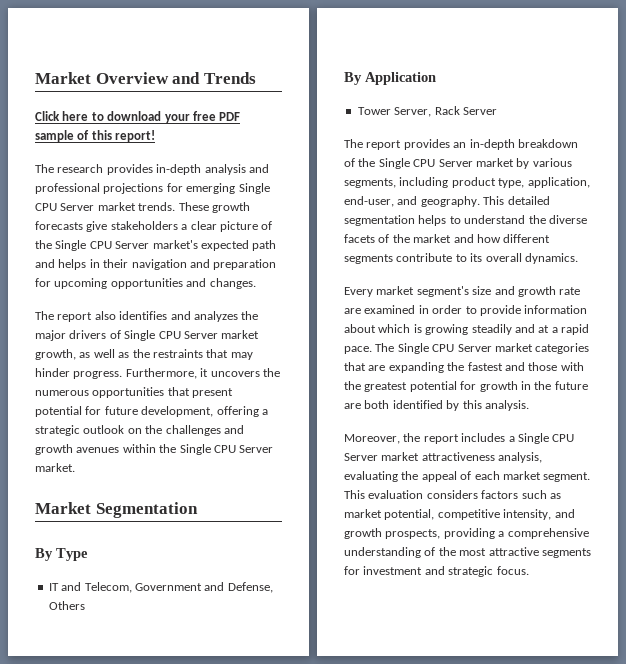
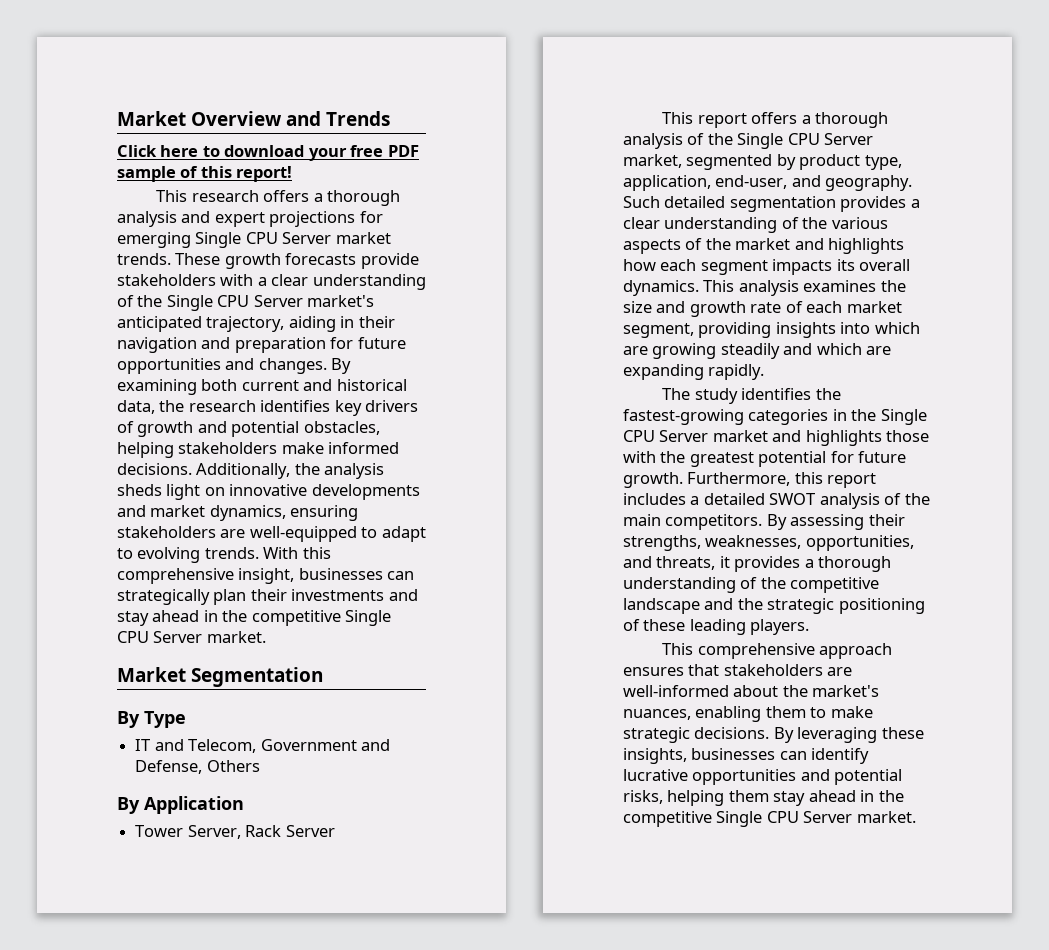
- The research provides in-depth analysis and professional projections for emerging Single CPU Server market trends.
+ This research offers a thorough analysis and expert projections for emerging Single CPU Server market trends.
- These growth forecasts give stakeholders a clear picture of the Single CPU Server market's expected path and helps in their navigation and preparation for upcoming opportunities and changes.
- The report also identifies and analyzes the major drivers of Single CPU Server market growth, as well as the restraints that may hinder progress. Furthermore, it uncovers the numerous opportunities that present potential for future development, offering a strategic outlook on the challenges and growth avenues within the Single CPU Server market.
+ These growth forecasts provide stakeholders with a clear understanding of the Single CPU Server market's anticipated trajectory, aiding in their navigation and preparation for future opportunities and changes. By examining both current and historical data, the research identifies key drivers of growth and potential obstacles, helping stakeholders make informed decisions. Additionally, the analysis sheds light on innovative developments and market dynamics, ensuring stakeholders are well-equipped to adapt to evolving trends. With this comprehensive insight, businesses can strategically plan their investments and stay ahead in the competitive Single CPU Server market.
- The report provides an in-depth breakdown of the Single CPU Server market by various segments, including product type, application, end-user, and geography.
+ This report offers a thorough analysis of the Single CPU Server market, segmented by product type, application, end-user, and geography.
- This detailed segmentation helps to understand the diverse facets of the market and how different segments contribute to its overall dynamics.
- Every market segment's size and growth rate are examined in order to provide information about which is growing steadily and at a rapid pace. The Single CPU Server market categories that are expanding the fastest and those with the greatest potential for growth in the future are both identified by this analysis.
- Moreover, the report includes a Single CPU Server market attractiveness analysis, evaluating the appeal of each market segment. This evaluation considers factors such as market potential, competitive intensity, and growth prospects, providing a comprehensive understanding of the most attractive segments for investment and strategic focus.
+ Such detailed segmentation provides a clear understanding of the various aspects of the market and highlights how each segment impacts its overall dynamics. This analysis examines the size and growth rate of each market segment, providing insights into which are growing steadily and which are expanding rapidly.
+ The study identifies the fastest-growing categories in the Single CPU Server market and highlights those with the greatest potential for future growth. Furthermore, this report includes a detailed SWOT analysis of the main competitors. By assessing their strengths, weaknesses, opportunities, and threats, it provides a thorough understanding of the competitive landscape and the strategic positioning of these leading players.
+ This comprehensive approach ensures that stakeholders are well-informed about the market's nuances, enabling them to make strategic decisions. By leveraging these insights, businesses can identify lucrative opportunities and potential risks, helping them stay ahead in the competitive Single CPU Server market.

